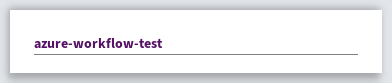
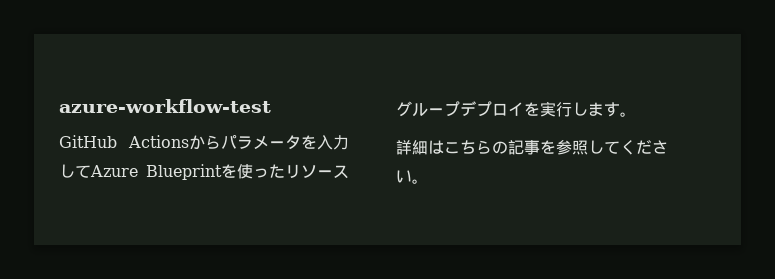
+ GitHub Actionsからパラメータを入力してAzure Blueprintを使ったリソースグループデプロイを実行します。
+ 詳細はこちらの記事を参照してください。

